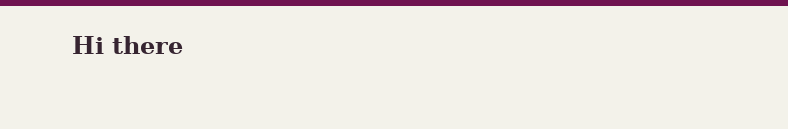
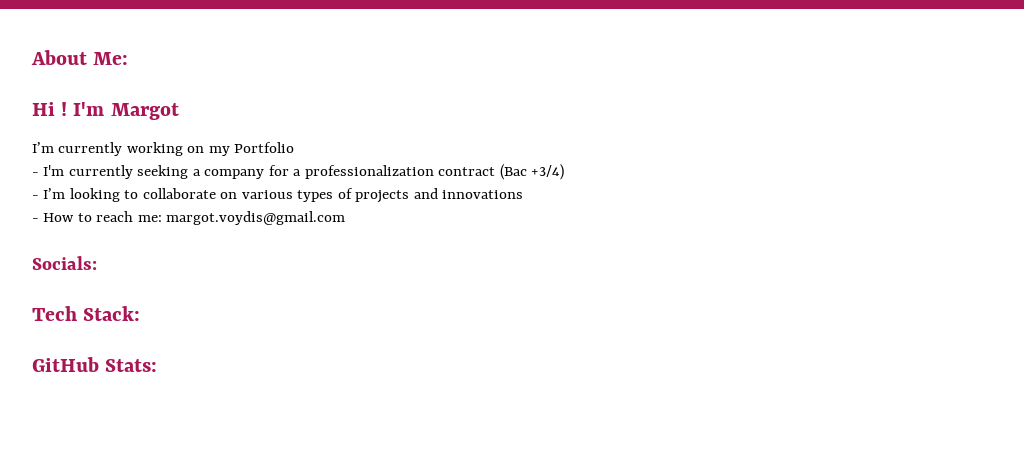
- Hi there
+ About Me:
+ Hi ! I'm Margot
+ I’m currently working on my Portfolio
+ - I'm currently seeking a company for a professionalization contract (Bac +3/4)
+ - I’m looking to collaborate on various types of projects and innovations
+ - How to reach me: margot.voydis@gmail.com
+ Socials:
+ Tech Stack:
+ GitHub Stats:

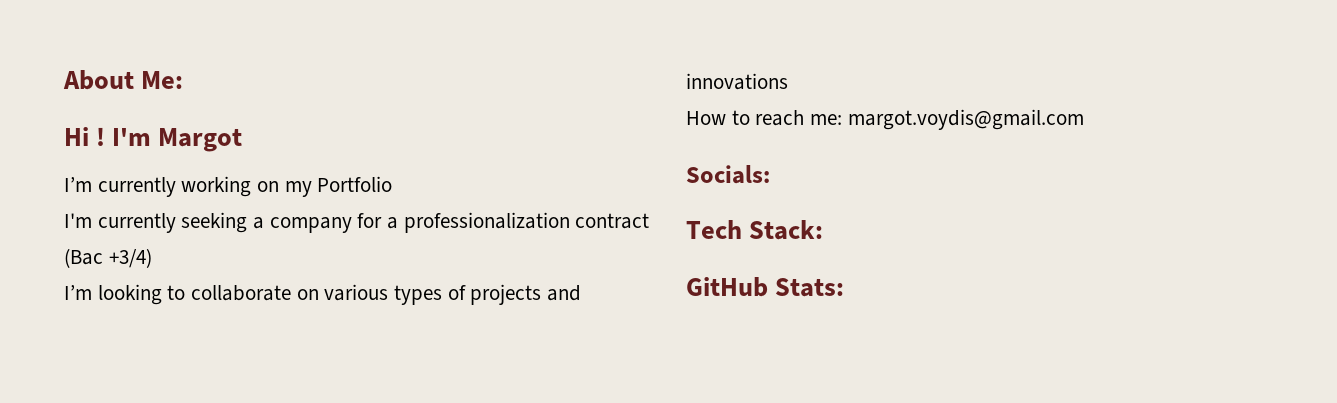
- - I'm currently seeking a company for a professionalization contract (Bac +3/4)
+ I'm currently seeking a company for a professionalization contract (Bac +3/4)
- - I’m looking to collaborate on various types of projects and innovations
+ I’m looking to collaborate on various types of projects and innovations
- - How to reach me: margot.voydis@gmail.com
+ How to reach me: margot.voydis@gmail.com

